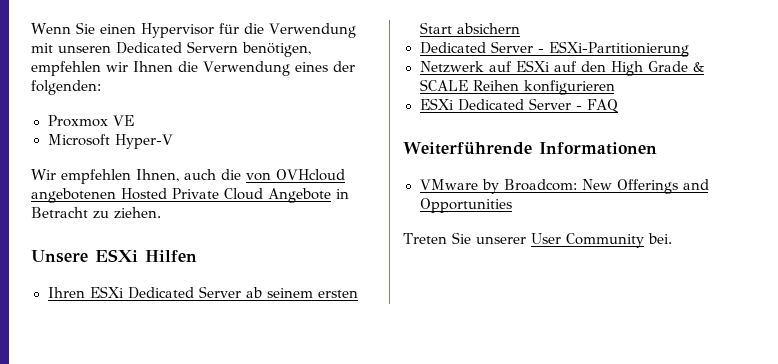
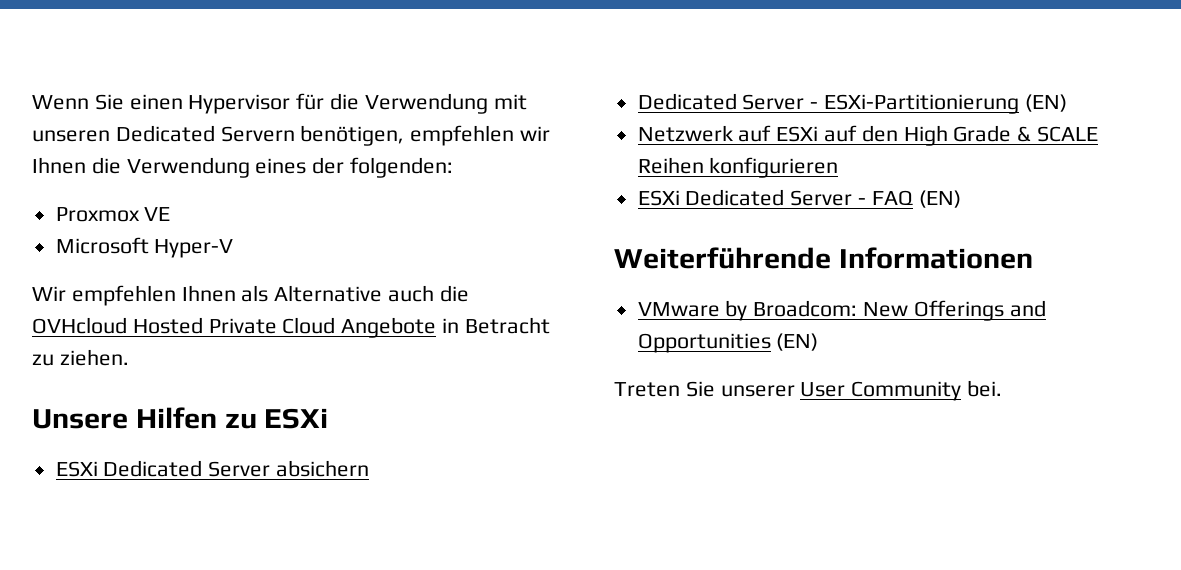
- Wir empfehlen Ihnen, auch die von OVHcloud angebotenen Hosted Private Cloud Angebote in Betracht zu ziehen.
+ Wir empfehlen Ihnen als Alternative auch die OVHcloud Hosted Private Cloud Angebote in Betracht zu ziehen.
- Unsere ESXi Hilfen
- Ihren ESXi Dedicated Server ab seinem ersten Start absichern
+ Unsere Hilfen zu ESXi
+ ESXi Dedicated Server absichern
- Dedicated Server - ESXi-Partitionierung
+ Dedicated Server - ESXi-Partitionierung (EN)
- ESXi Dedicated Server - FAQ
+ ESXi Dedicated Server - FAQ (EN)
- VMware by Broadcom: New Offerings and Opportunities
+ VMware by Broadcom: New Offerings and Opportunities (EN)

